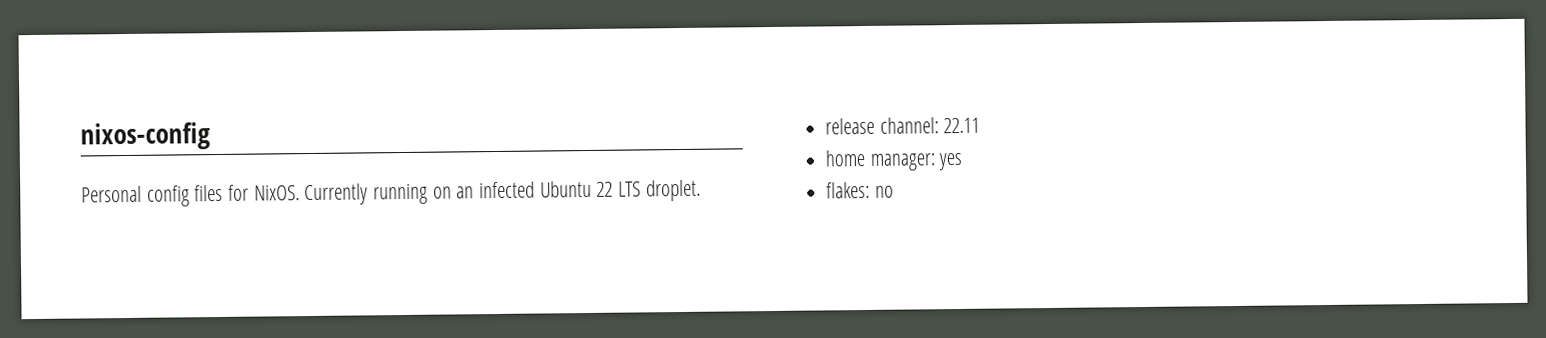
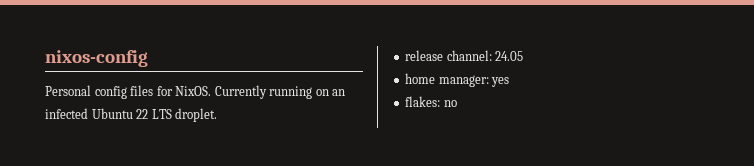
- release channel: 22.11
+ release channel: 24.05

